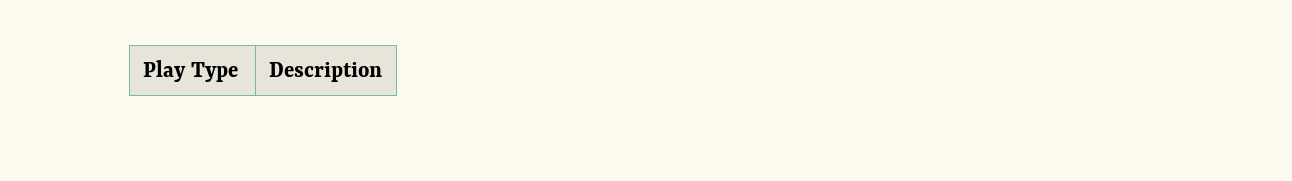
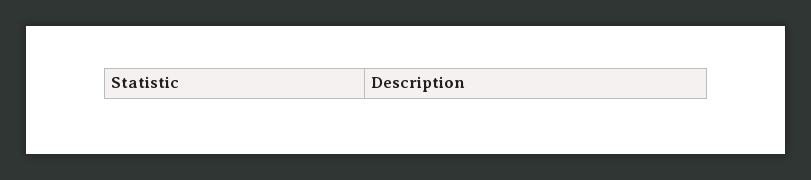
- Play Type | Description
+ Statistic | Description

